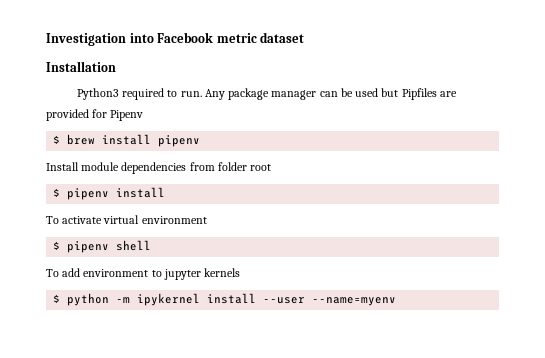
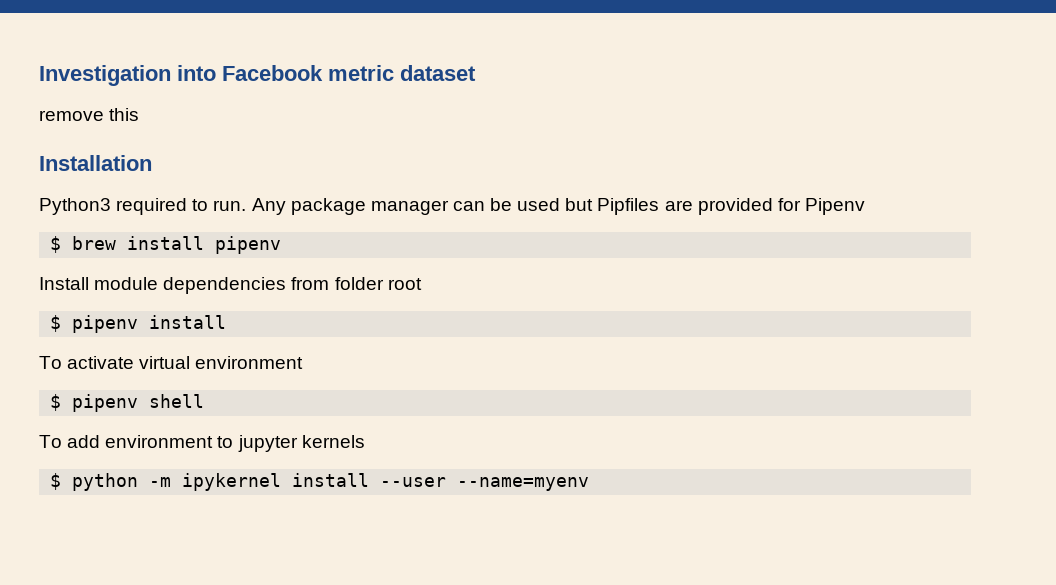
+ remove this

